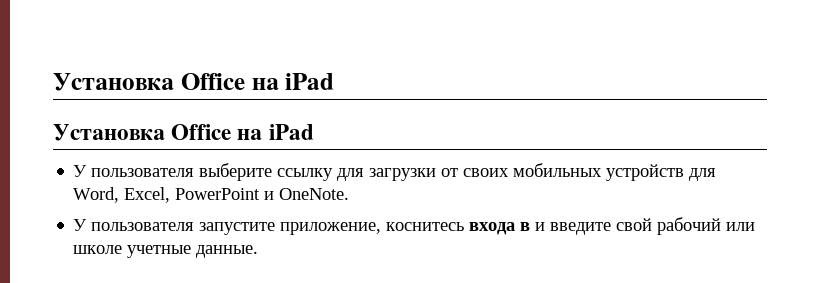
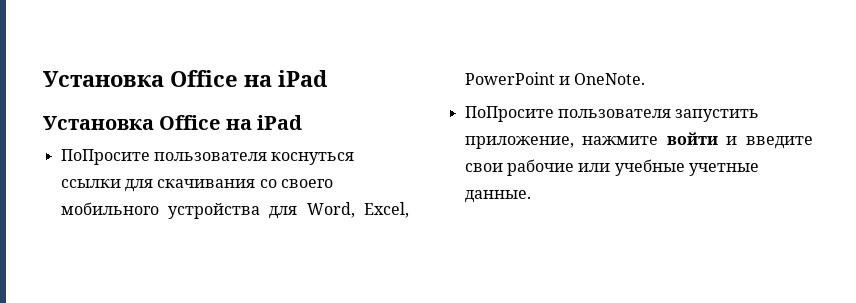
- У пользователя выберите ссылку для загрузки от своих мобильных устройств для Word, Excel, PowerPoint и OneNote.
+ ПоПросите пользователя коснуться ссылки для скачивания со своего мобильного устройства для Word, Excel, PowerPoint и OneNote.
- У пользователя запустите приложение, коснитесь входа в и введите свой рабочий или школе учетные данные.
+ ПоПросите пользователя запустить приложение, нажмите войти и введите свои рабочие или учебные учетные данные.

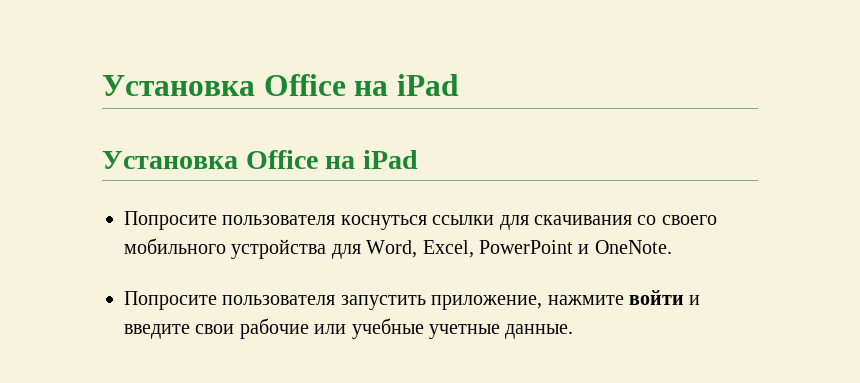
- ПоПросите пользователя коснуться ссылки для скачивания со своего мобильного устройства для Word, Excel, PowerPoint и OneNote.
+ Попросите пользователя коснуться ссылки для скачивания со своего мобильного устройства для Word, Excel, PowerPoint и OneNote.
- ПоПросите пользователя запустить приложение, нажмите войти и введите свои рабочие или учебные учетные данные.
+ Попросите пользователя запустить приложение, нажмите войти и введите свои рабочие или учебные учетные данные.

